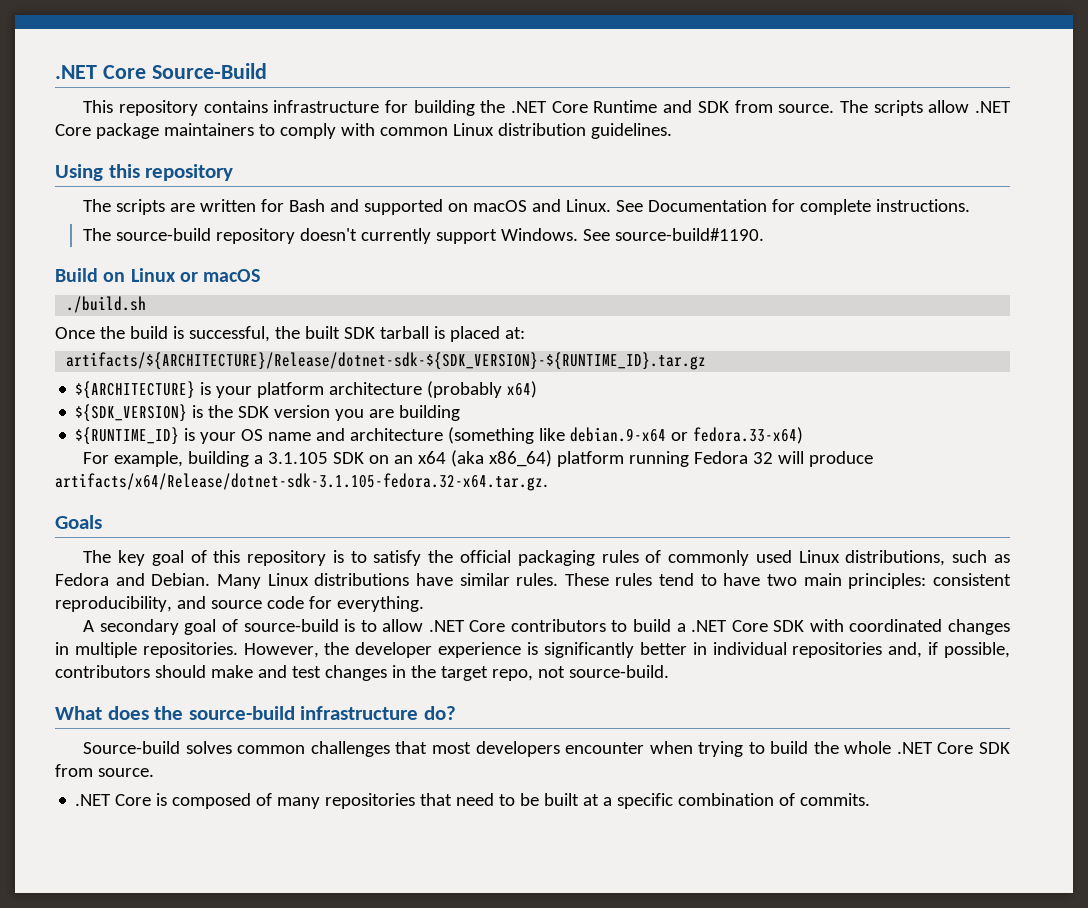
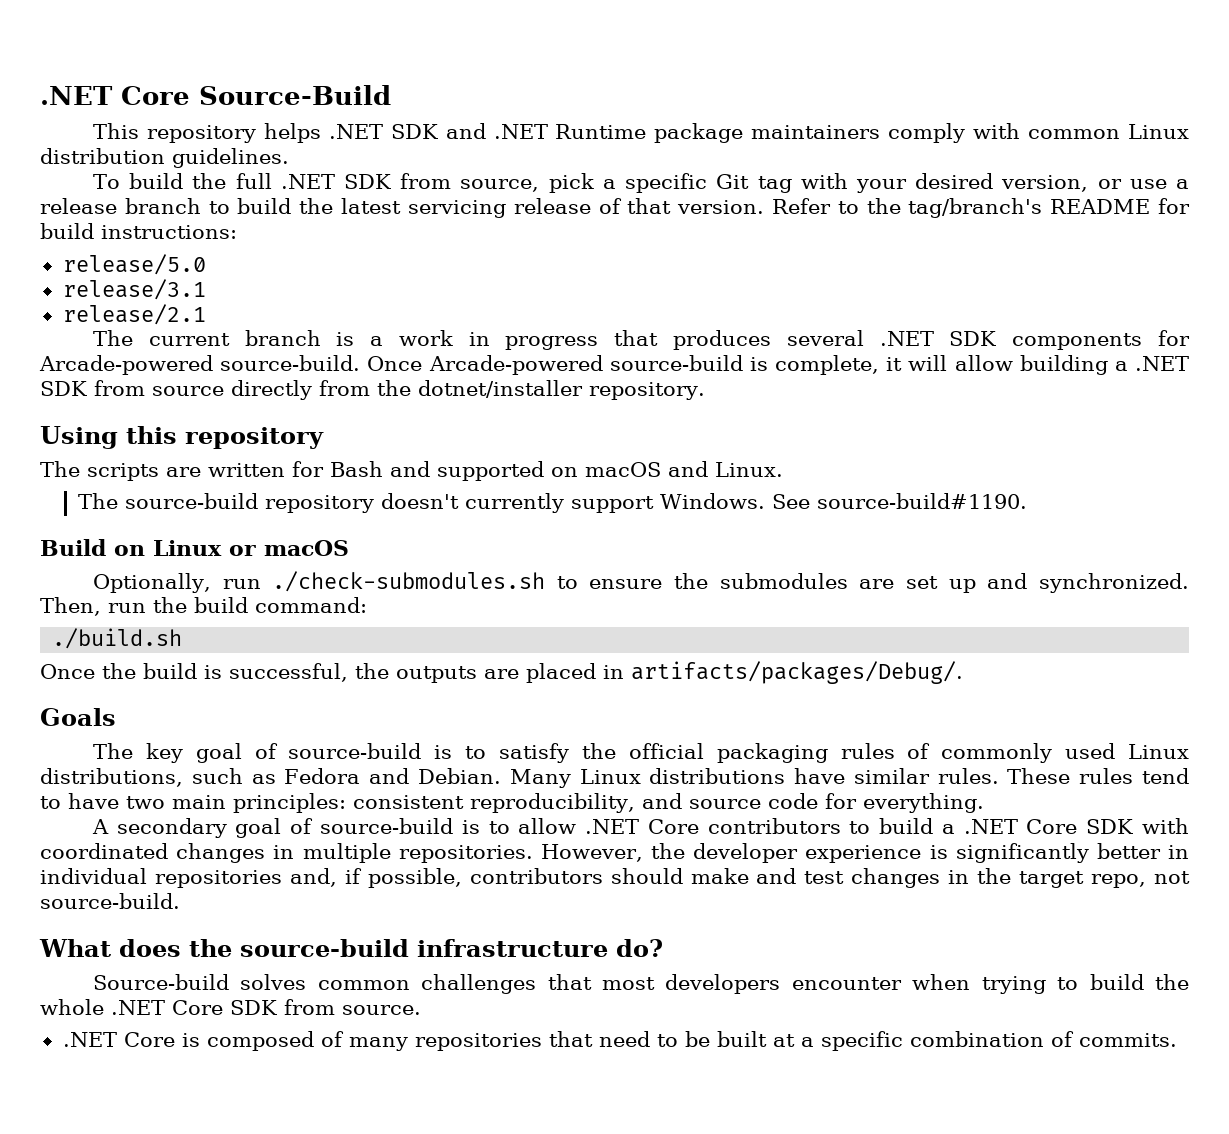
- This repository contains infrastructure for building the .NET Core Runtime and SDK from source. The scripts allow .NET Core package maintainers to comply with common Linux distribution guidelines.
+ This repository helps .NET SDK and .NET Runtime package maintainers comply with common Linux distribution guidelines.
+ To build the full .NET SDK from source, pick a specific Git tag with your desired version, or use a release branch to build the latest servicing release of that version. Refer to the tag/branch's README for build instructions:
+ release/5.0
+ release/3.1
+ release/2.1
+ The current branch is a work in progress that produces several .NET SDK components for Arcade-powered source-build. Once Arcade-powered source-build is complete, it will allow building a .NET SDK from source directly from the dotnet/installer repository.
- See Documentation for complete instructions.
+ Optionally, run ./check-submodules.sh to ensure the submodules are set up and synchronized. Then, run the build command:
- Once the build is successful, the built SDK tarball is placed at:
- artifacts/${ARCHITECTURE}/Release/dotnet-sdk-${SDK_VERSION}-${RUNTIME_ID}.tar.gz
- ${ARCHITECTURE} is your platform architecture (probably x64)
- ${SDK_VERSION} is the SDK version you are building
- ${RUNTIME_ID} is your OS name and architecture (something like debian.9-x64 or fedora.33-x64)
- For example, building a 3.1.105 SDK on an x64 (aka x86_64) platform running Fedora 32 will produce artifacts/x64/Release/dotnet-sdk-3.1.105-fedora.32-x64.tar.gz.
+ Once the build is successful, the outputs are placed in artifacts/packages/Debug/.
- The key goal of this repository is to satisfy the official packaging rules of commonly used Linux distributions, such as Fedora and Debian.
+ The key goal of source-build is to satisfy the official packaging rules of commonly used Linux distributions, such as Fedora and Debian.

